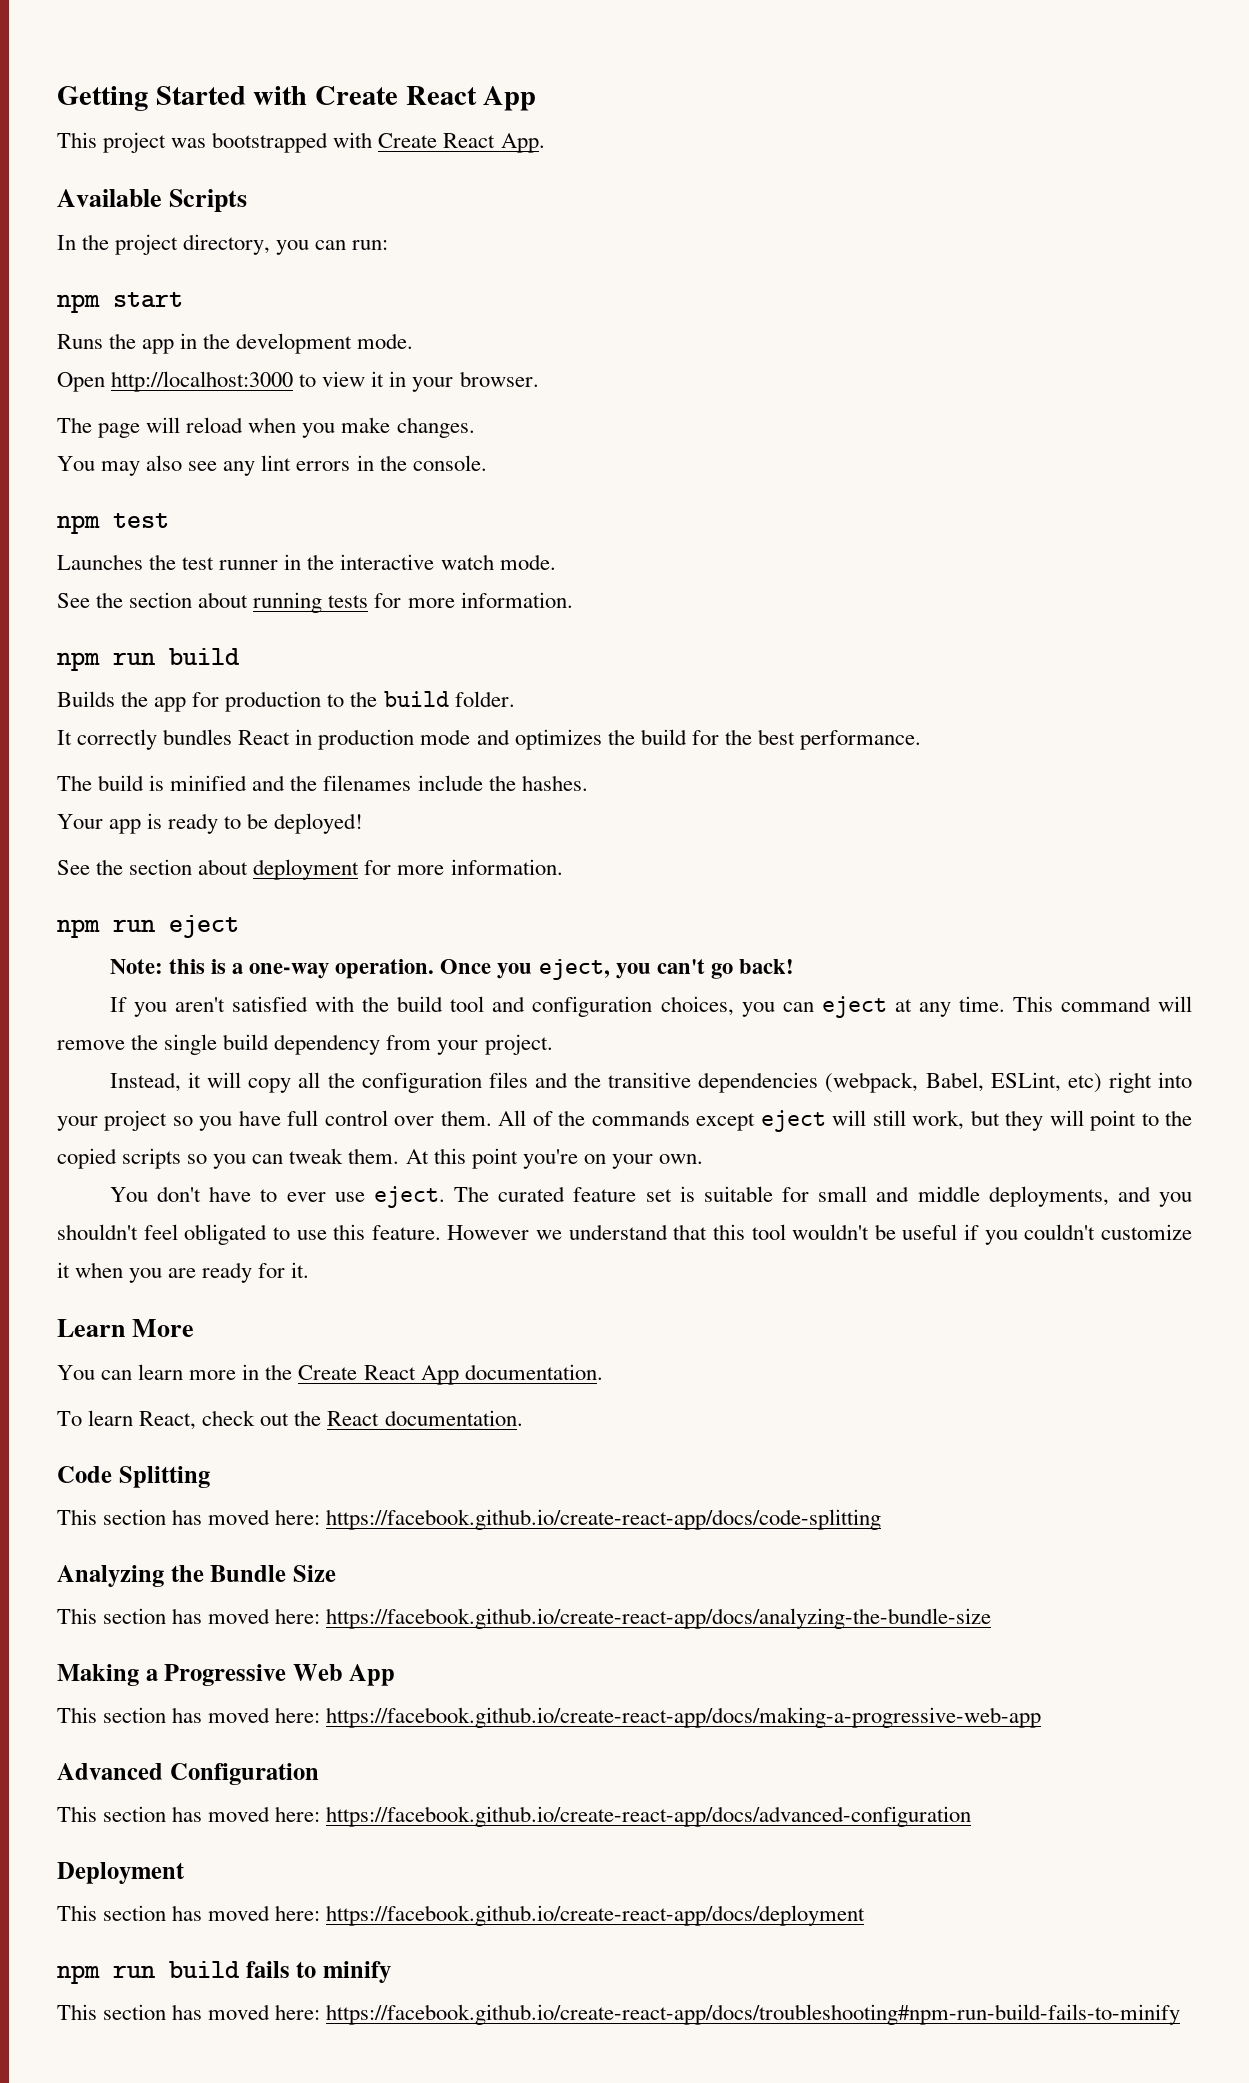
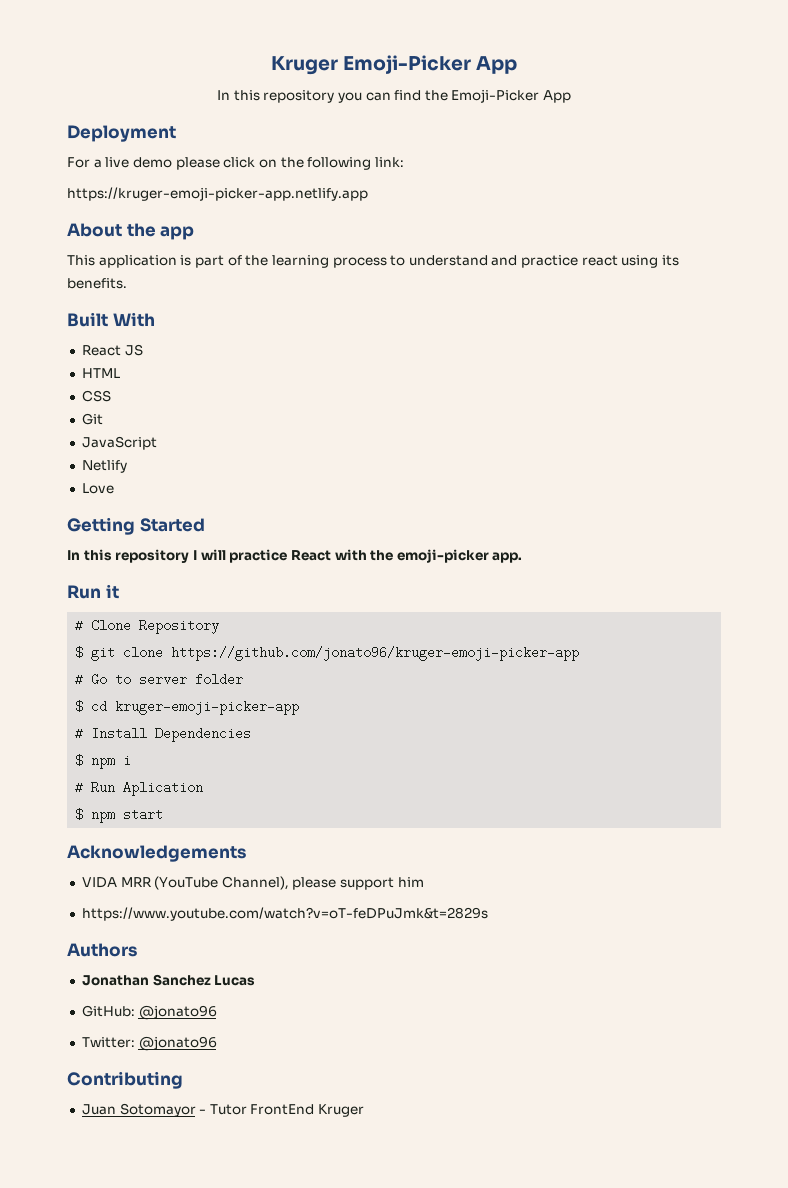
- Getting Started with Create React App
- This project was bootstrapped with Create React App.
- Available Scripts
- In the project directory, you can run:
- npm start
- Runs the app in the development mode.
- Open http://localhost:3000 to view it in your browser.
- The page will reload when you make changes.
- You may also see any lint errors in the console.
- npm test
- Launches the test runner in the interactive watch mode.
- See the section about running tests for more information.
- npm run build
- Builds the app for production to the build folder.
- It correctly bundles React in production mode and optimizes the build for the best performance.
- The build is minified and the filenames include the hashes.
- Your app is ready to be deployed!
- See the section about deployment for more information.
- npm run eject
- Note: this is a one-way operation. Once you eject, you can't go back!
- If you aren't satisfied with the build tool and configuration choices, you can eject at any time. This command will remove the single build dependency from your project.
- Instead, it will copy all the configuration files and the transitive dependencies (webpack, Babel, ESLint, etc) right into your project so you have full control over them. All of the commands except eject will still work, but they will point to the copied scripts so you can tweak them. At this point you're on your own.
- You don't have to ever use eject. The curated feature set is suitable for small and middle deployments, and you shouldn't feel obligated to use this feature. However we understand that this tool wouldn't be useful if you couldn't customize it when you are ready for it.
- Learn More
- You can learn more in the Create React App documentation.
- To learn React, check out the React documentation.
- Code Splitting
- This section has moved here: https://facebook.github.io/create-react-app/docs/code-splitting
- Analyzing the Bundle Size
- This section has moved here: https://facebook.github.io/create-react-app/docs/analyzing-the-bundle-size
- Making a Progressive Web App
- This section has moved here: https://facebook.github.io/create-react-app/docs/making-a-progressive-web-app
- Advanced Configuration
- This section has moved here: https://facebook.github.io/create-react-app/docs/advanced-configuration
+ Kruger Emoji-Picker App
+ In this repository you can find the Emoji-Picker App
  Deployment
- This section has moved here: https://facebook.github.io/create-react-app/docs/deployment
- npm run build fails to minify
- This section has moved here: https://facebook.github.io/create-react-app/docs/troubleshooting#npm-run-build-fails-to-minify
+ For a live demo please click on the following link:
+ https://kruger-emoji-picker-app.netlify.app
+ About the app
+ This application is part of the learning process to understand and practice react using its benefits.
+ Built With
+ React JS
+ HTML
+ CSS
+ Git
+ JavaScript
+ Netlify
+ Love
+ Getting Started
+ In this repository I will practice React with the emoji-picker app.
+ Run it
+ # Clone Repository
+ $ git clone https://github.com/jonato96/kruger-emoji-picker-app
+ # Go to server folder
+ $ cd kruger-emoji-picker-app
+ # Install Dependencies
+ $ npm i
+ # Run Aplication
+ $ npm start
+ Acknowledgements
+ VIDA MRR (YouTube Channel), please support him
+ https://www.youtube.com/watch?v=oT-feDPuJmk&t=2829s
+ Authors
+ Jonathan Sanchez Lucas
+ GitHub: @jonato96
+ Twitter: @jonato96
+ Contributing
+ Juan Sotomayor - Tutor FrontEnd Kruger

